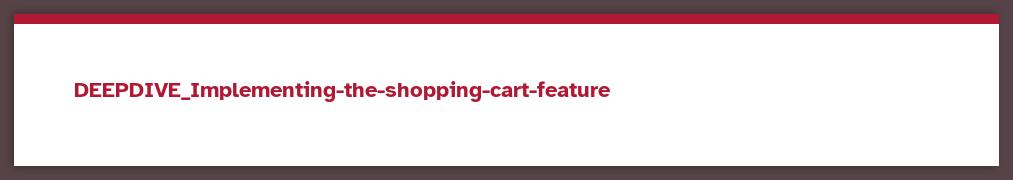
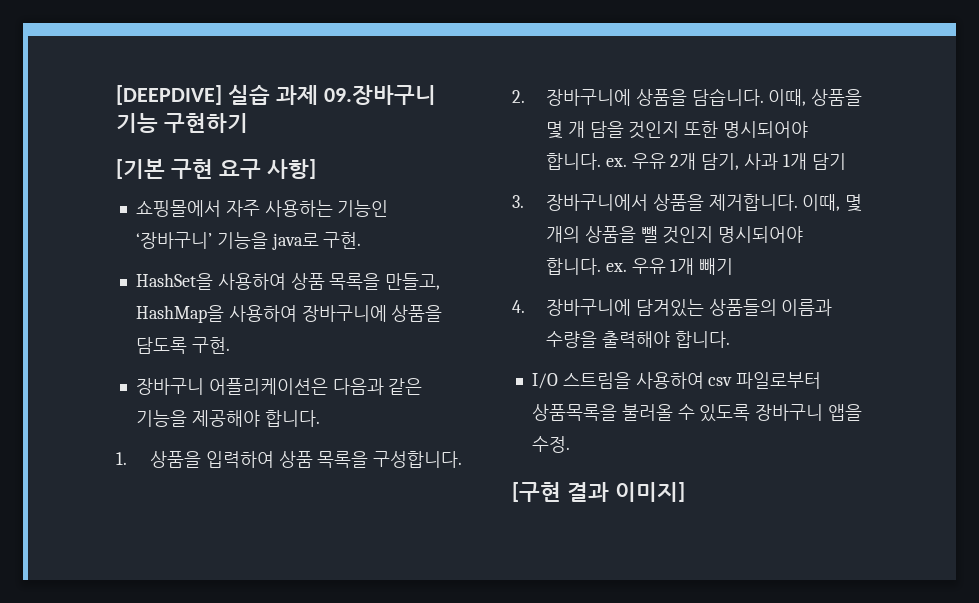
- DEEPDIVE_Implementing-the-shopping-cart-feature
+ [DEEPDIVE] 실습 과제 09.장바구니 기능 구현하기
+ [기본 구현 요구 사항]
+ 쇼핑몰에서 자주 사용하는 기능인 ‘장바구니’ 기능을 java로 구현.
+ HashSet을 사용하여 상품 목록을 만들고, HashMap을 사용하여 장바구니에 상품을 담도록 구현.
+ 장바구니 어플리케이션은 다음과 같은 기능을 제공해야 합니다.
+ 1. 상품을 입력하여 상품 목록을 구성합니다.
+ 2. 장바구니에 상품을 담습니다. 이때, 상품을 몇 개 담을 것인지 또한 명시되어야 합니다. ex. 우유 2개 담기, 사과 1개 담기
+ 3. 장바구니에서 상품을 제거합니다. 이때, 몇 개의 상품을 뺄 것인지 명시되어야 합니다. ex. 우유 1개 빼기
+ 4. 장바구니에 담겨있는 상품들의 이름과 수량을 출력해야 합니다.
+ I/O 스트림을 사용하여 csv 파일로부터 상품목록을 불러올 수 있도록 장바구니 앱을 수정.
+ [구현 결과 이미지]

